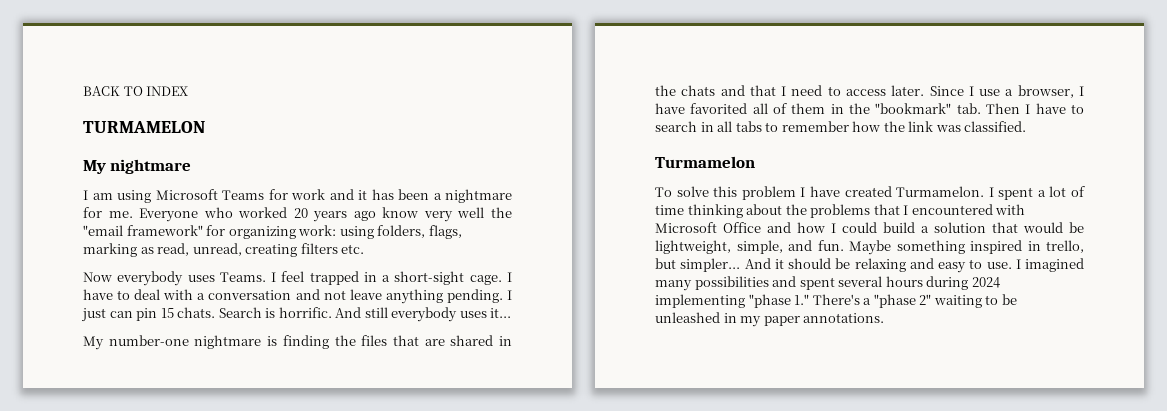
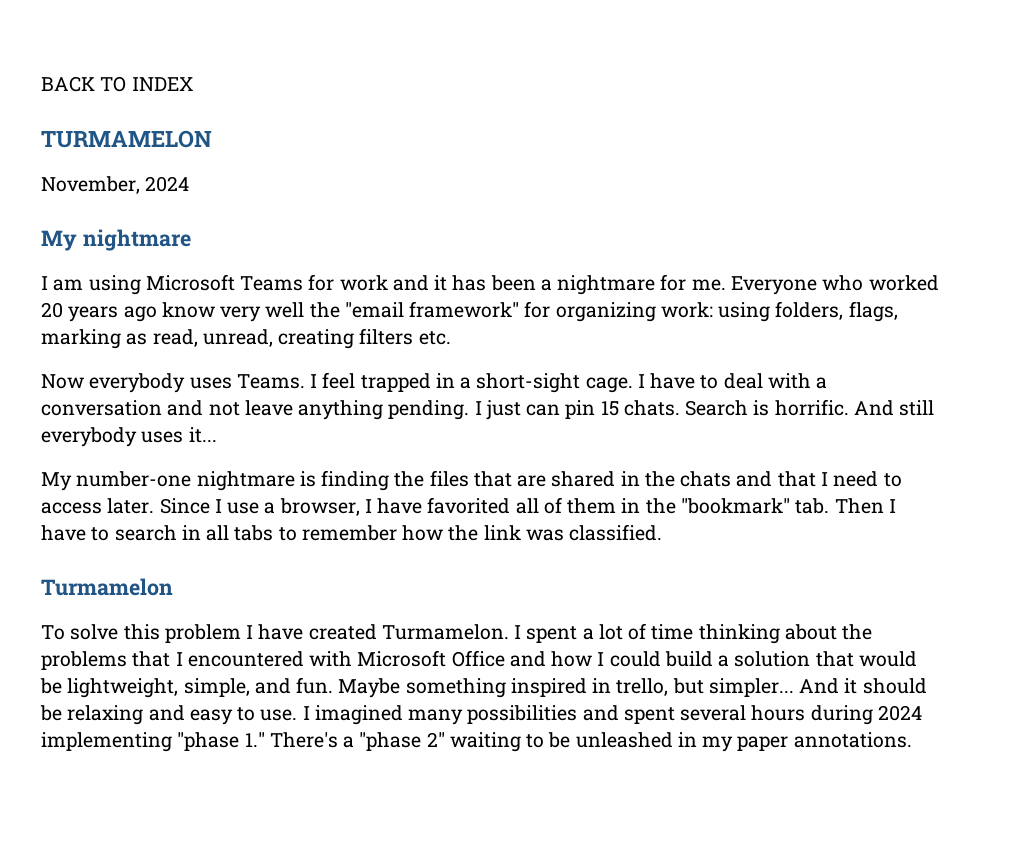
+ November, 2024

